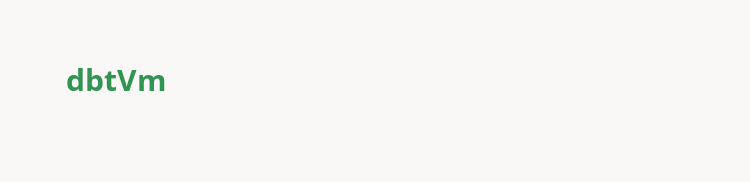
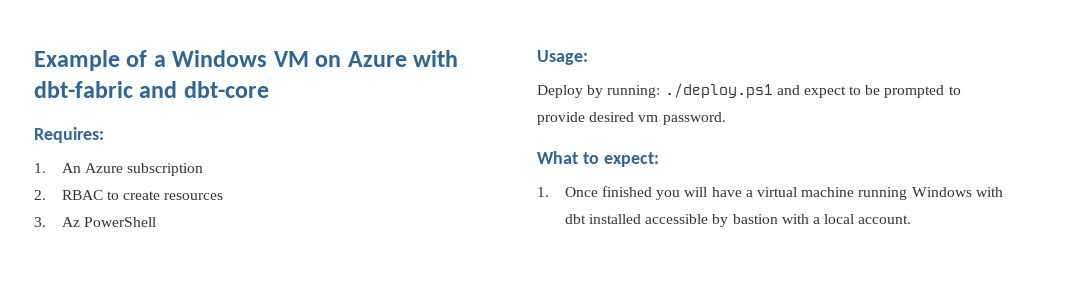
- dbtVm
+ Example of a Windows VM on Azure with dbt-fabric and dbt-core
+ Requires:
+ 1. An Azure subscription
+ 2. RBAC to create resources
+ 3. Az PowerShell
+ Usage:
+ Deploy by running: ./deploy.ps1 and expect to be prompted to provide desired vm password.
+ What to expect:
+ 1. Once finished you will have a virtual machine running Windows with dbt installed accessible by bastion with a local account.

